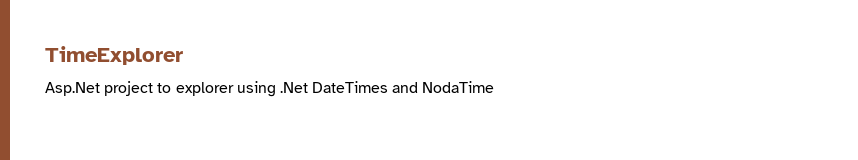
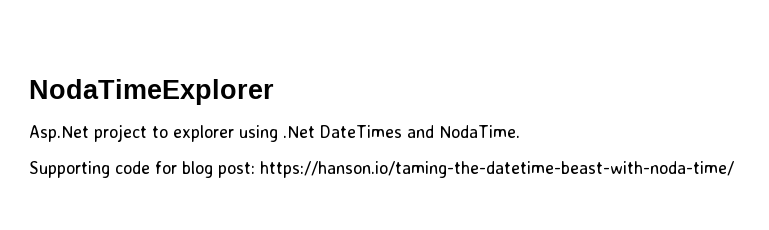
- TimeExplorer
+ NodaTimeExplorer
- Asp.Net project to explorer using .Net DateTimes and NodaTime
+ Asp.Net project to explorer using .Net DateTimes and NodaTime.
+ Supporting code for blog post: https://hanson.io/taming-the-datetime-beast-with-noda-time/

